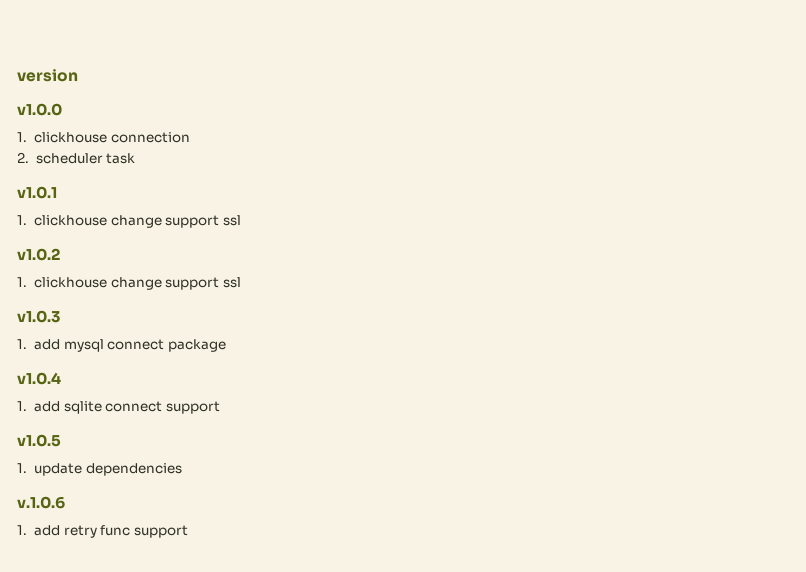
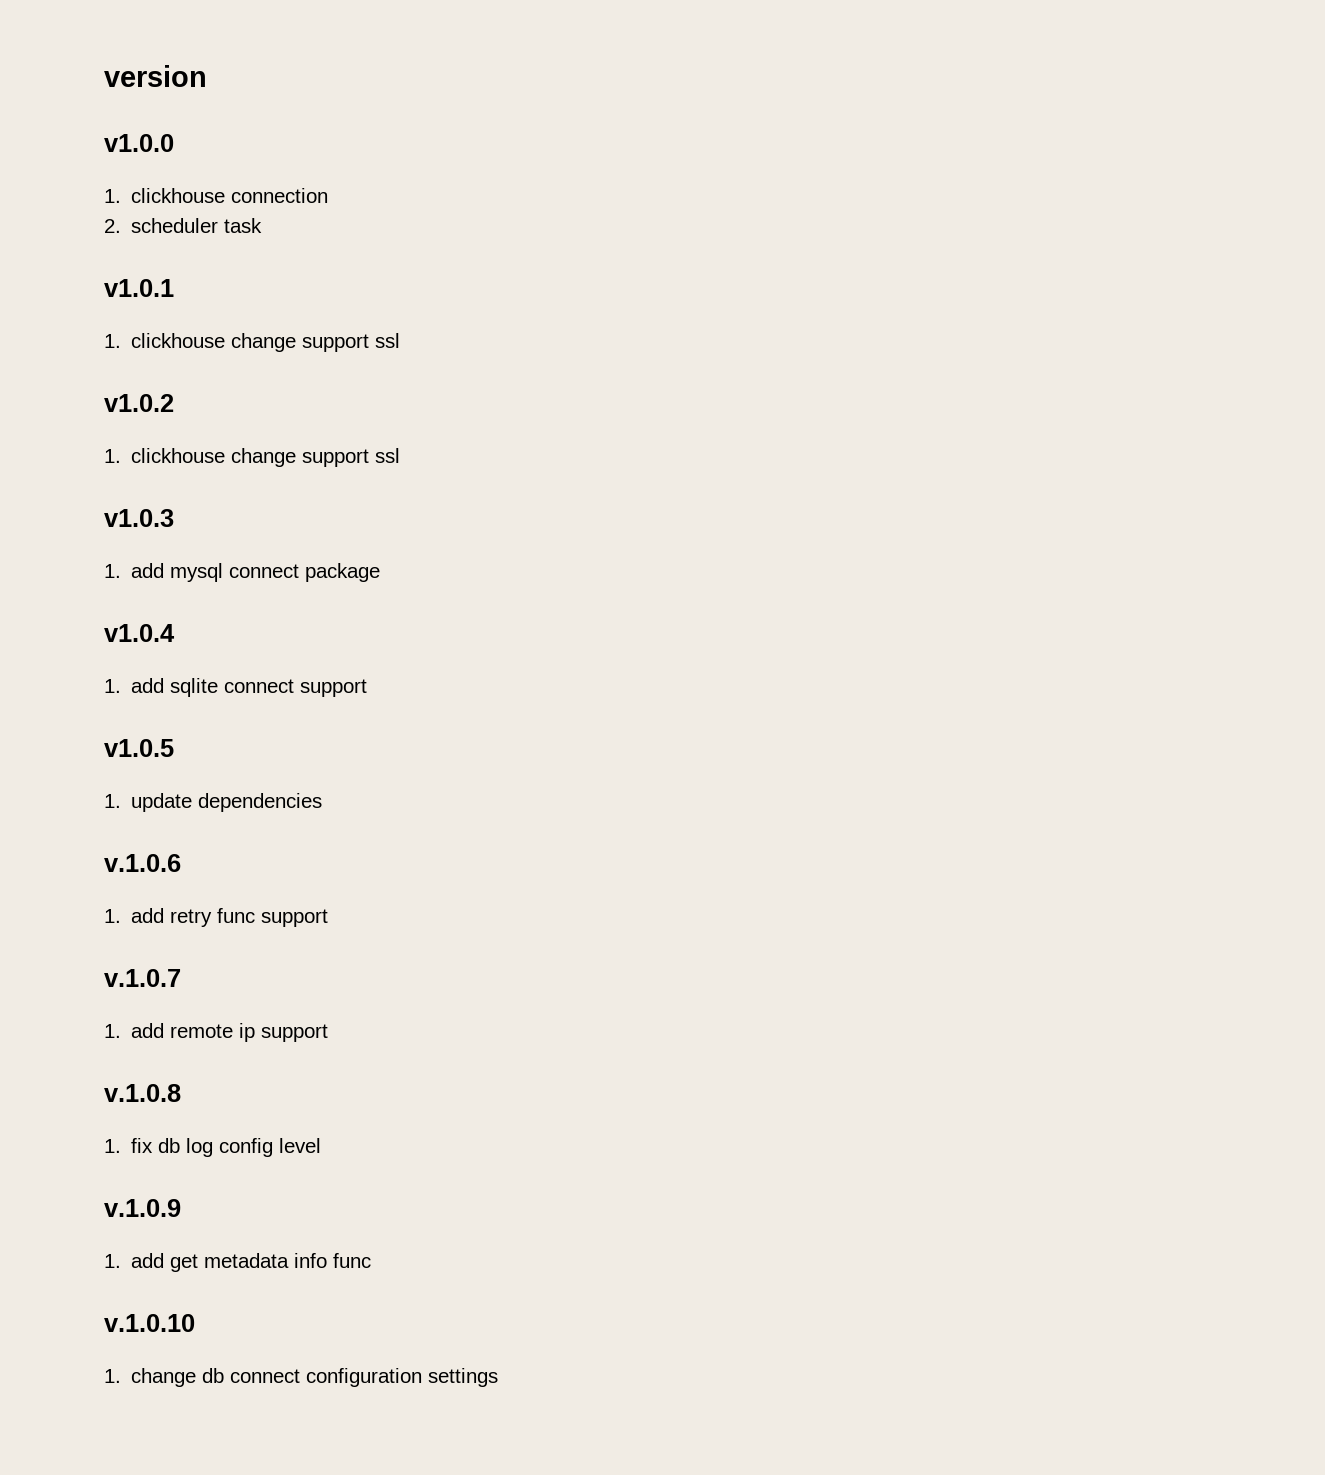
+ v.1.0.7
+ 1. add remote ip support
+ v.1.0.8
+ 1. fix db log config level
+ v.1.0.9
+ 1. add get metadata info func
+ v.1.0.10
+ 1. change db connect configuration settings

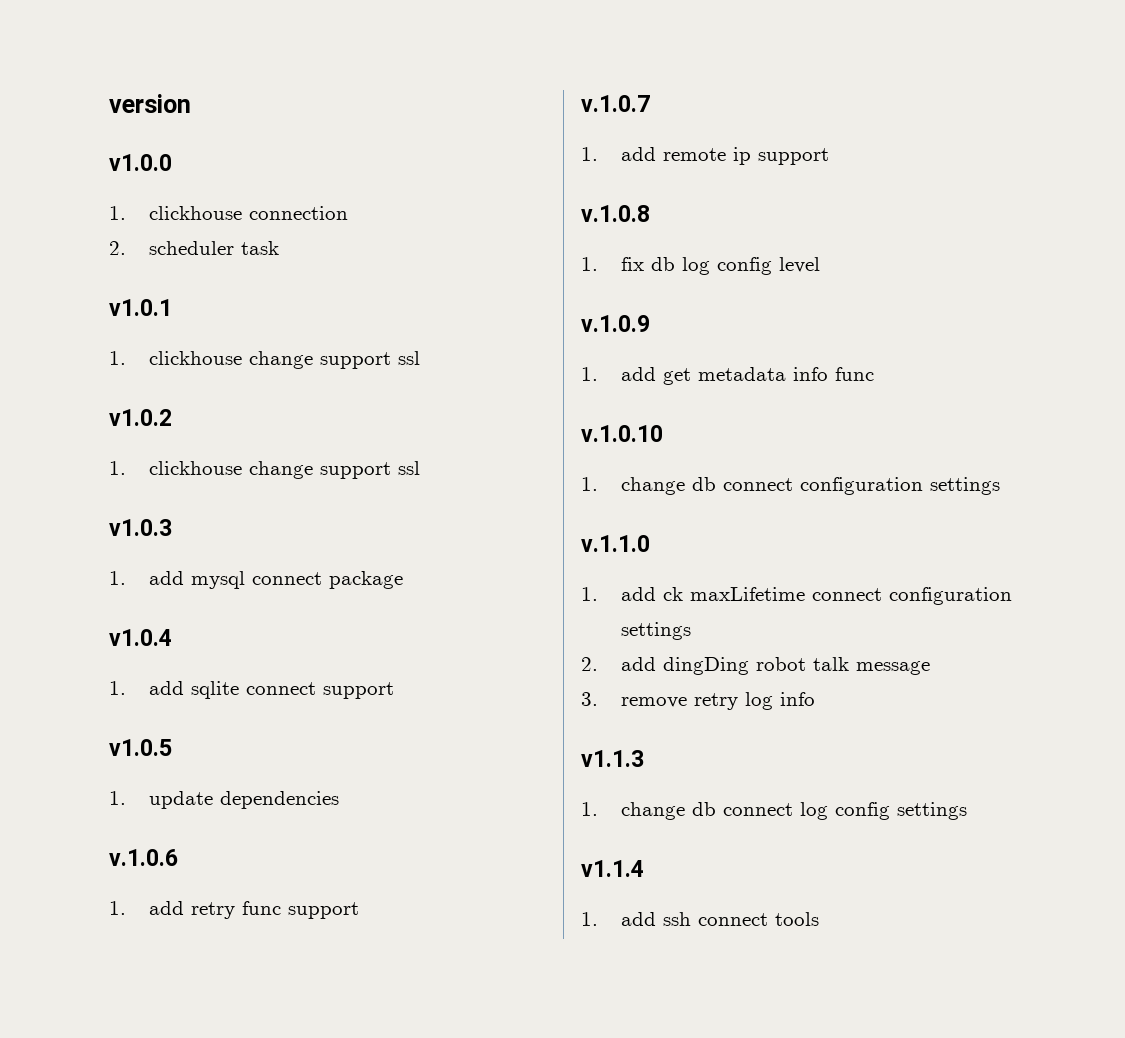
+ v.1.1.0
+ 1. add ck maxLifetime connect configuration settings
+ 2. add dingDing robot talk message
+ 3. remove retry log info
+ v1.1.3
+ 1. change db connect log config settings
+ v1.1.4
+ 1. add ssh connect tools

